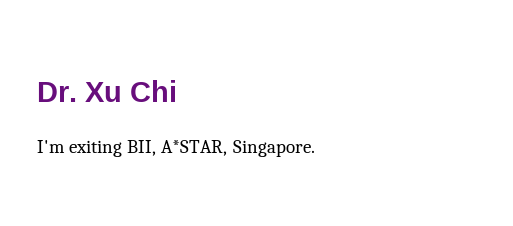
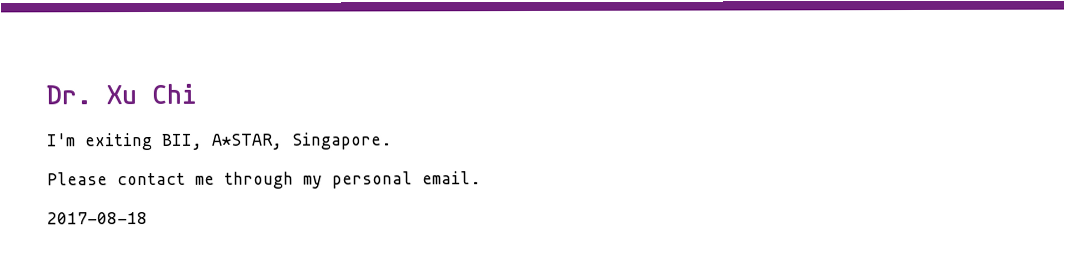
+ Please contact me through my personal email.
+ 2017-08-18

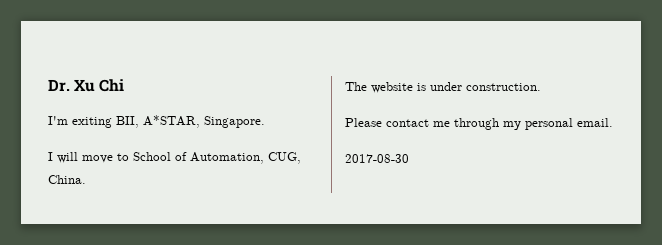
+ I will move to School of Automation, CUG, China.
+ The website is under construction.
- 2017-08-18
+ 2017-08-30

